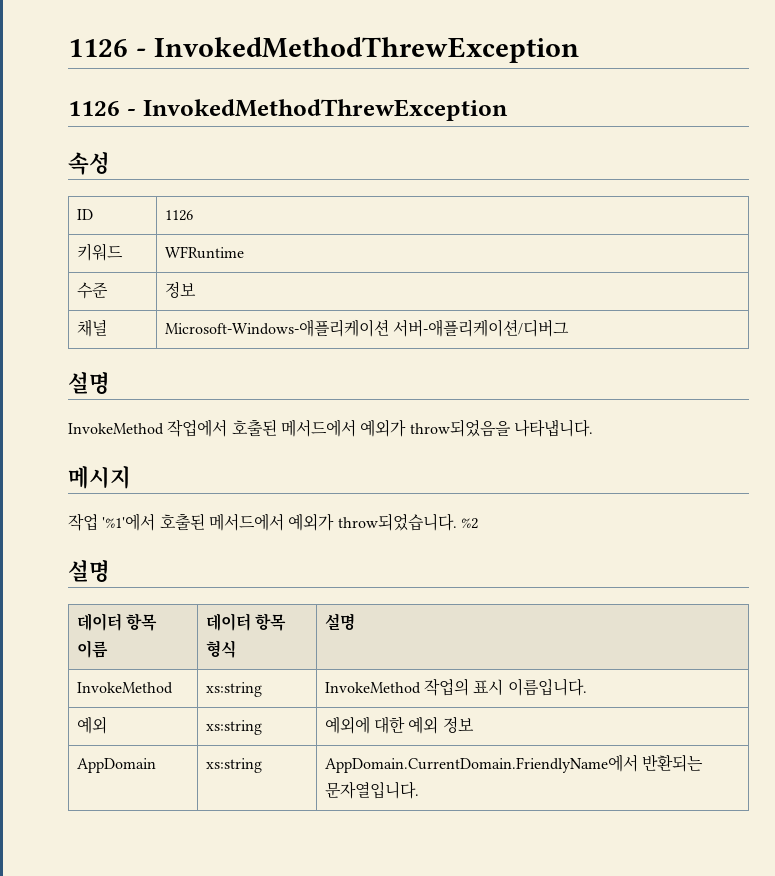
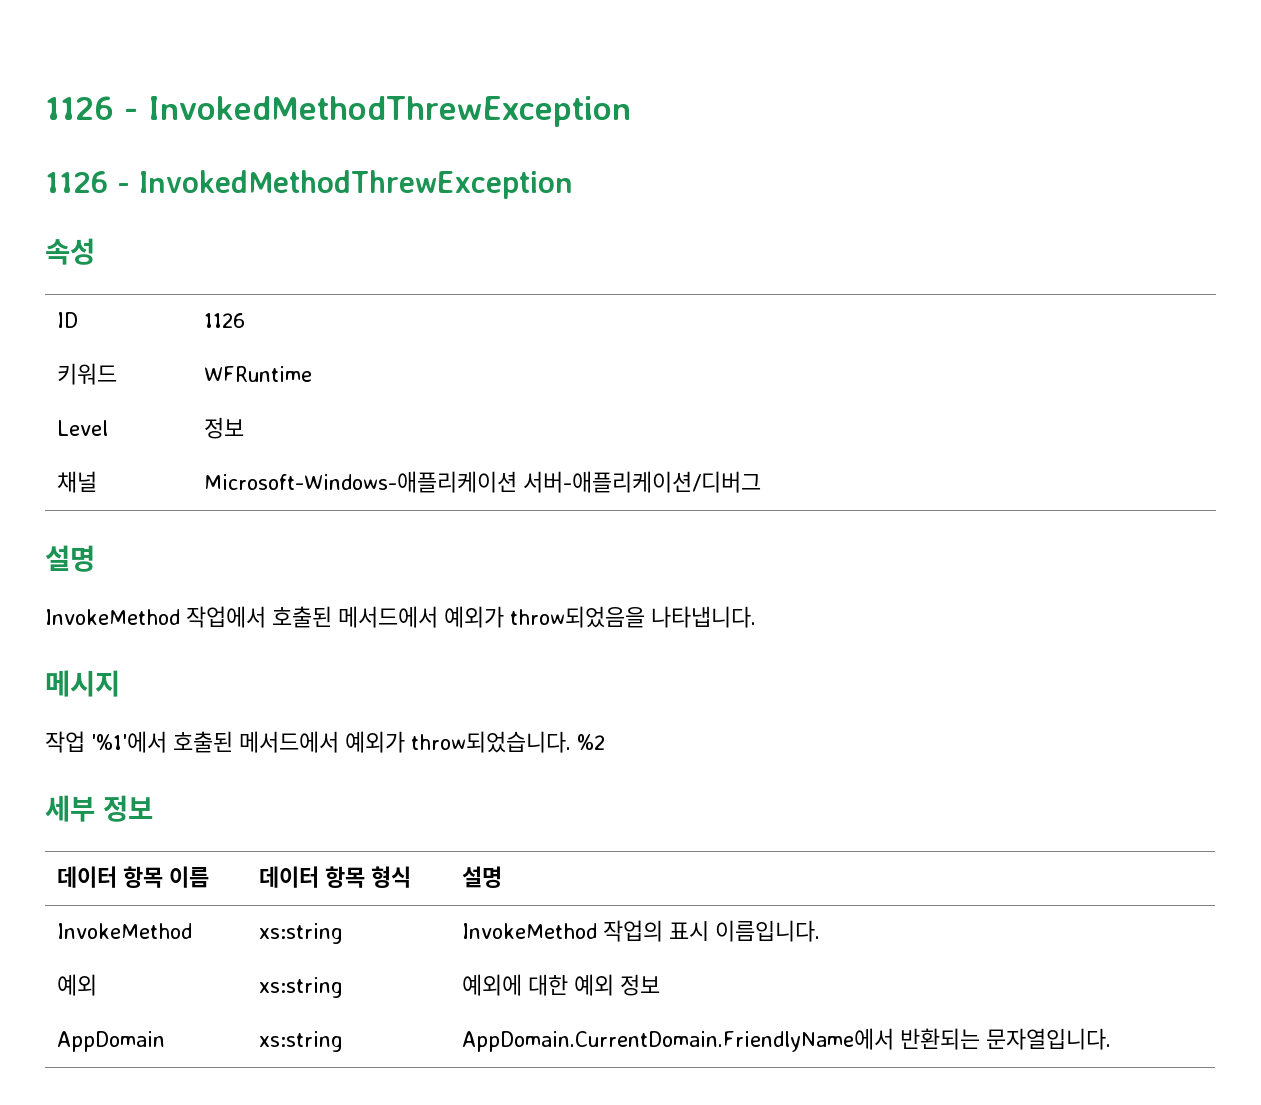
- 수준 | 정보
+ Level | 정보
  %2
- 설명
+ 세부 정보

